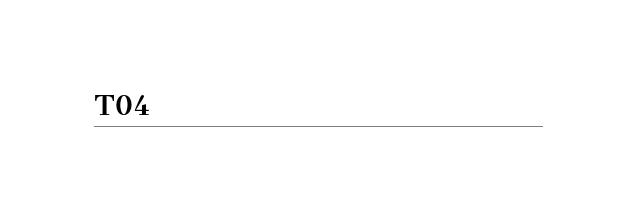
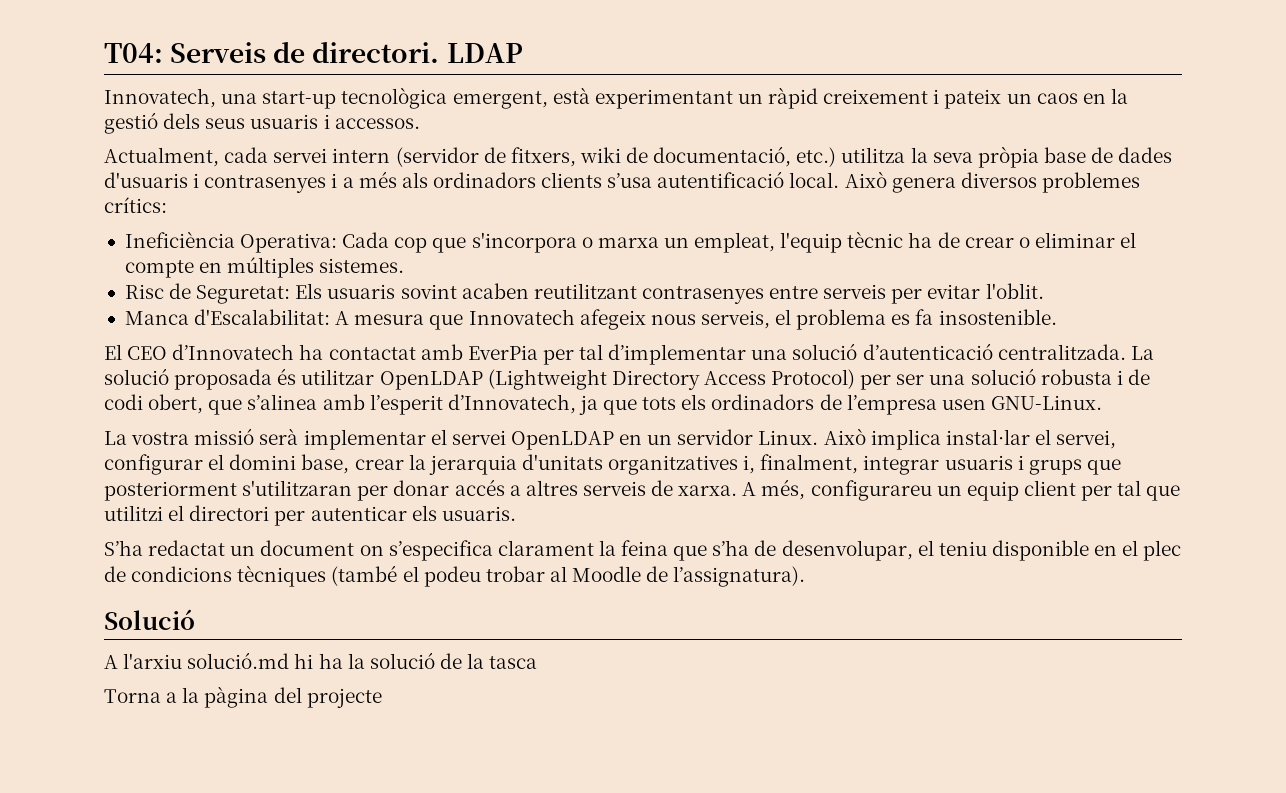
- T04
+ T04: Serveis de directori. LDAP
+ Innovatech, una start-up tecnològica emergent, està experimentant un ràpid creixement i pateix un caos en la gestió dels seus usuaris i accessos.
+ Actualment, cada servei intern (servidor de fitxers, wiki de documentació, etc.) utilitza la seva pròpia base de dades d'usuaris i contrasenyes i a més als ordinadors clients s’usa autentificació local. Això genera diversos problemes crítics:
+ Ineficiència Operativa: Cada cop que s'incorpora o marxa un empleat, l'equip tècnic ha de crear o eliminar el compte en múltiples sistemes.
+ Risc de Seguretat: Els usuaris sovint acaben reutilitzant contrasenyes entre serveis per evitar l'oblit.
+ Manca d'Escalabilitat: A mesura que Innovatech afegeix nous serveis, el problema es fa insostenible.
+ El CEO d’Innovatech ha contactat amb EverPia per tal d’implementar una solució d’autenticació centralitzada. La solució proposada és utilitzar OpenLDAP (Lightweight Directory Access Protocol) per ser una solució robusta i de codi obert, que s’alinea amb l’esperit d’Innovatech, ja que tots els ordinadors de l’empresa usen GNU-Linux.
+ La vostra missió serà implementar el servei OpenLDAP en un servidor Linux. Això implica instal·lar el servei, configurar el domini base, crear la jerarquia d'unitats organitzatives i, finalment, integrar usuaris i grups que posteriorment s'utilitzaran per donar accés a altres serveis de xarxa. A més, configurareu un equip client per tal que utilitzi el directori per autenticar els usuaris.
+ S’ha redactat un document on s’especifica clarament la feina que s’ha de desenvolupar, el teniu disponible en el plec de condicions tècniques (també el podeu trobar al Moodle de l’assignatura).
+ Solució
+ A l'arxiu solució.md hi ha la solució de la tasca
+ Torna a la pàgina del projecte

